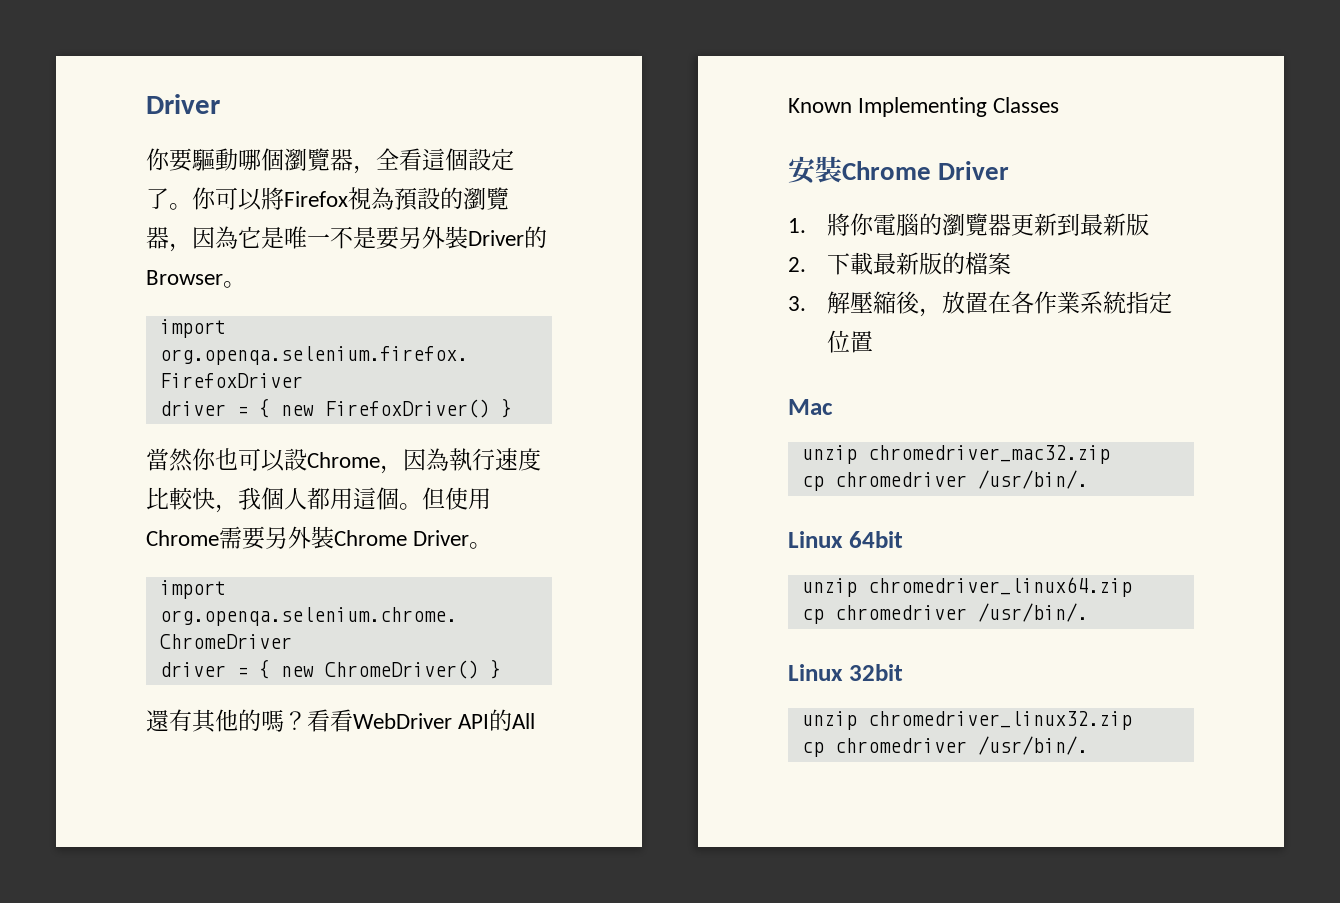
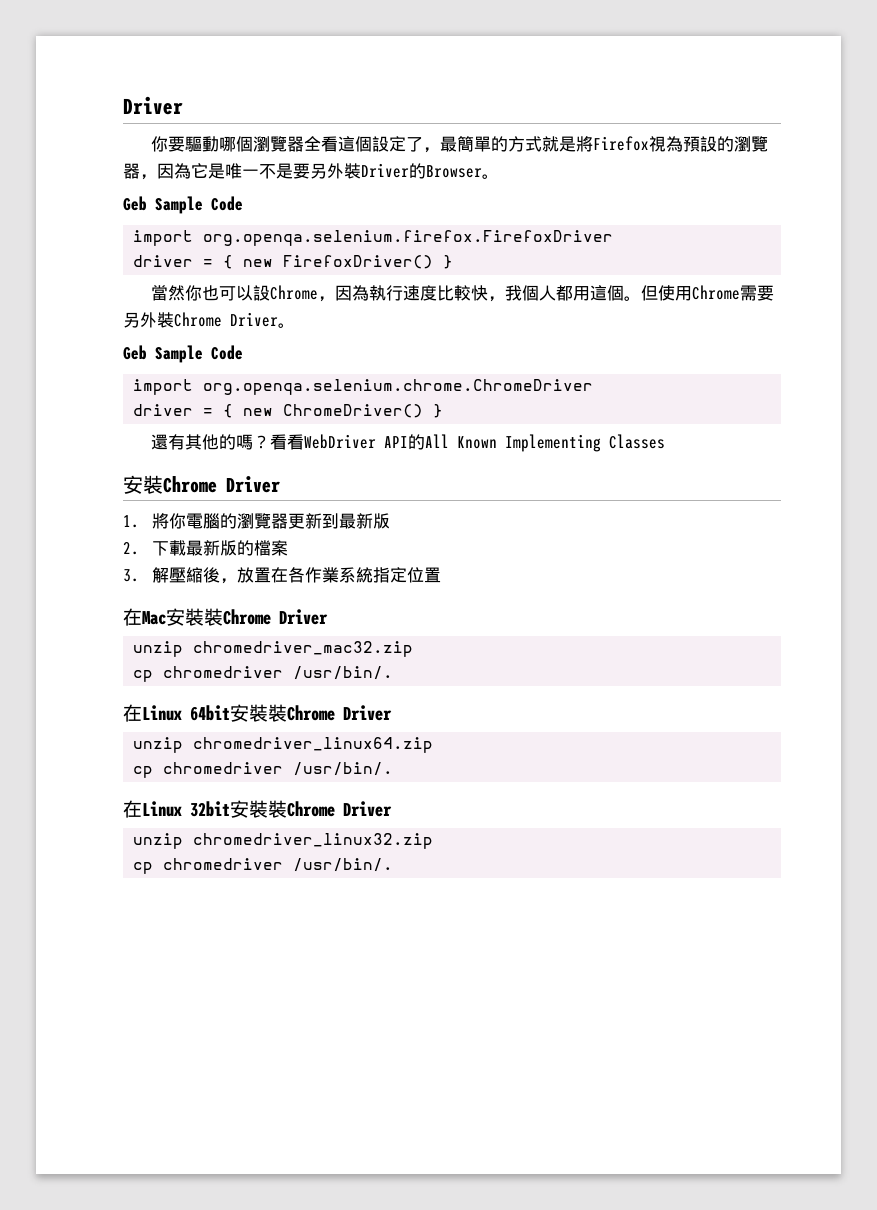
- 你要驅動哪個瀏覽器，全看這個設定了。你可以將Firefox視為預設的瀏覽器，因為它是唯一不是要另外裝Driver的Browser。
+ 你要驅動哪個瀏覽器全看這個設定了，最簡單的方式就是將Firefox視為預設的瀏覽器，因為它是唯一不是要另外裝Driver的Browser。
+ Geb Sample Code
  但使用Chrome需要另外裝Chrome Driver。
+ Geb Sample Code
- Mac
+ 在Mac安裝裝Chrome Driver
- Linux 64bit
+ 在Linux 64bit安裝裝Chrome Driver
- Linux 32bit
+ 在Linux 32bit安裝裝Chrome Driver

